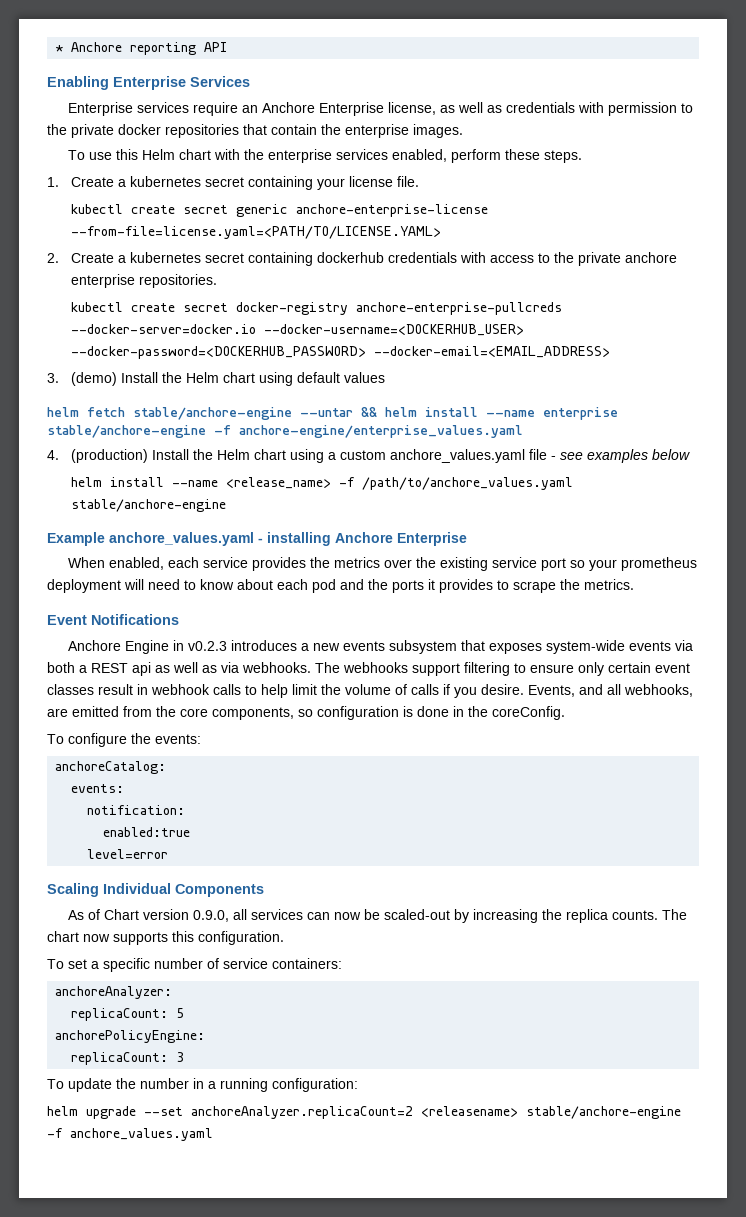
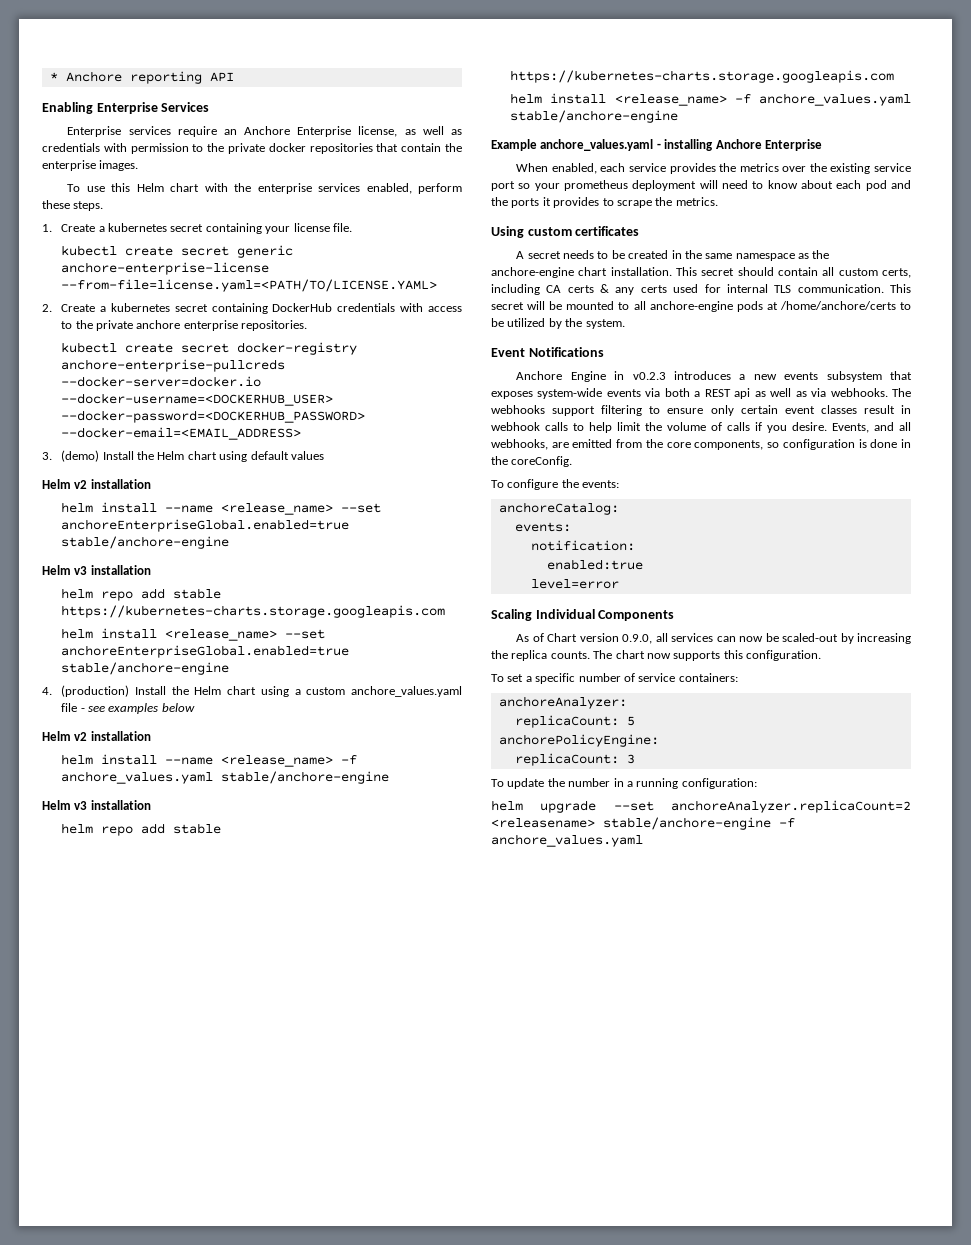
- 2. Create a kubernetes secret containing dockerhub credentials with access to the private anchore enterprise repositories.
+ 2. Create a kubernetes secret containing DockerHub credentials with access to the private anchore enterprise repositories.
  3. (demo) Install the Helm chart using default values
- helm fetch stable/anchore-engine --untar && helm install --name enterprise stable/anchore-engine -f anchore-engine/enterprise_values.yaml
+ Helm v2 installation
+ helm install --name <release_name> --set anchoreEnterpriseGlobal.enabled=true stable/anchore-engine
+ Helm v3 installation
+ helm repo add stable https://kubernetes-charts.storage.googleapis.com
+ helm install <release_name> --set anchoreEnterpriseGlobal.enabled=true stable/anchore-engine
  4. (production) Install the Helm chart using a custom anchore_values.yaml file - see examples below
+ Helm v2 installation
- helm install --name <release_name> -f /path/to/anchore_values.yaml stable/anchore-engine
+ helm install --name <release_name> -f anchore_values.yaml stable/anchore-engine
+ Helm v3 installation
+ helm repo add stable https://kubernetes-charts.storage.googleapis.com
+ helm install <release_name> -f anchore_values.yaml stable/anchore-engine
+ Using custom certificates
+ A secret needs to be created in the same namespace as the anchore-engine chart installation. This secret should contain all custom certs, including CA certs & any certs used for internal TLS communication. This secret will be mounted to all anchore-engine pods at /home/anchore/certs to be utilized by the system.

